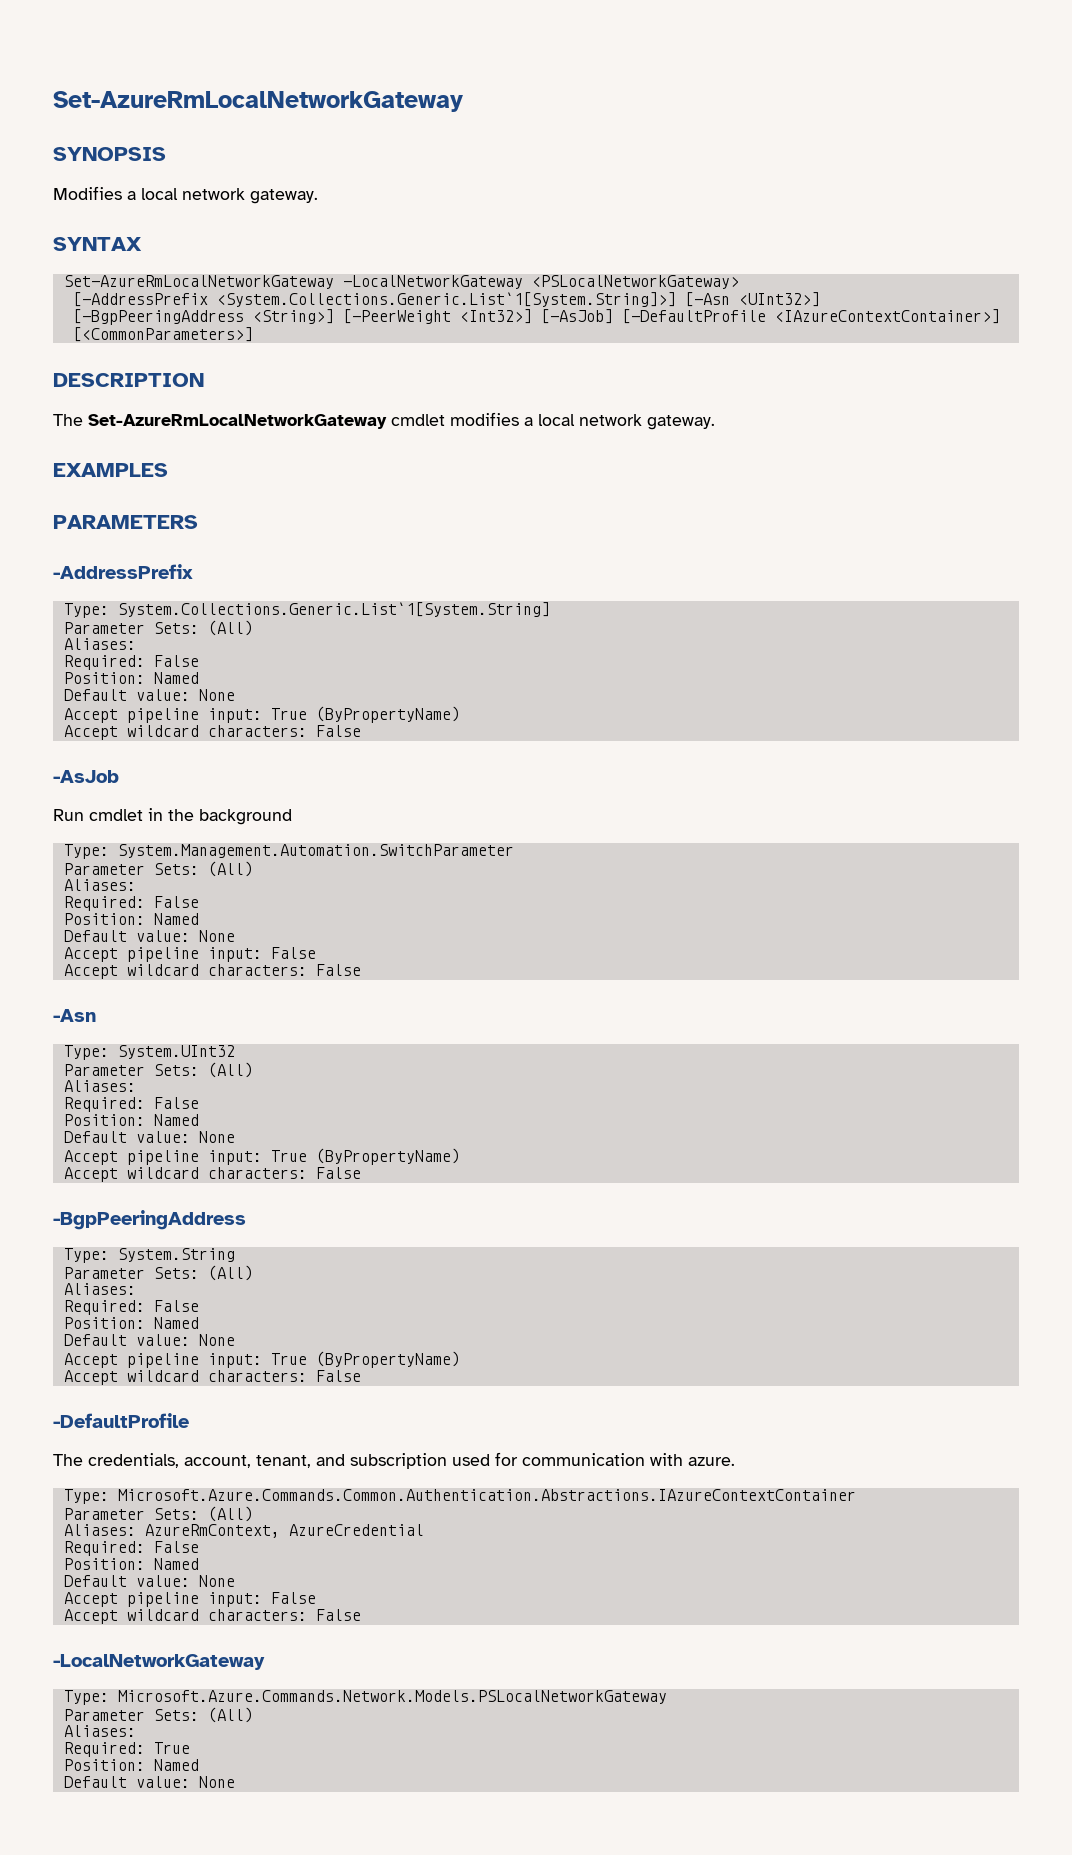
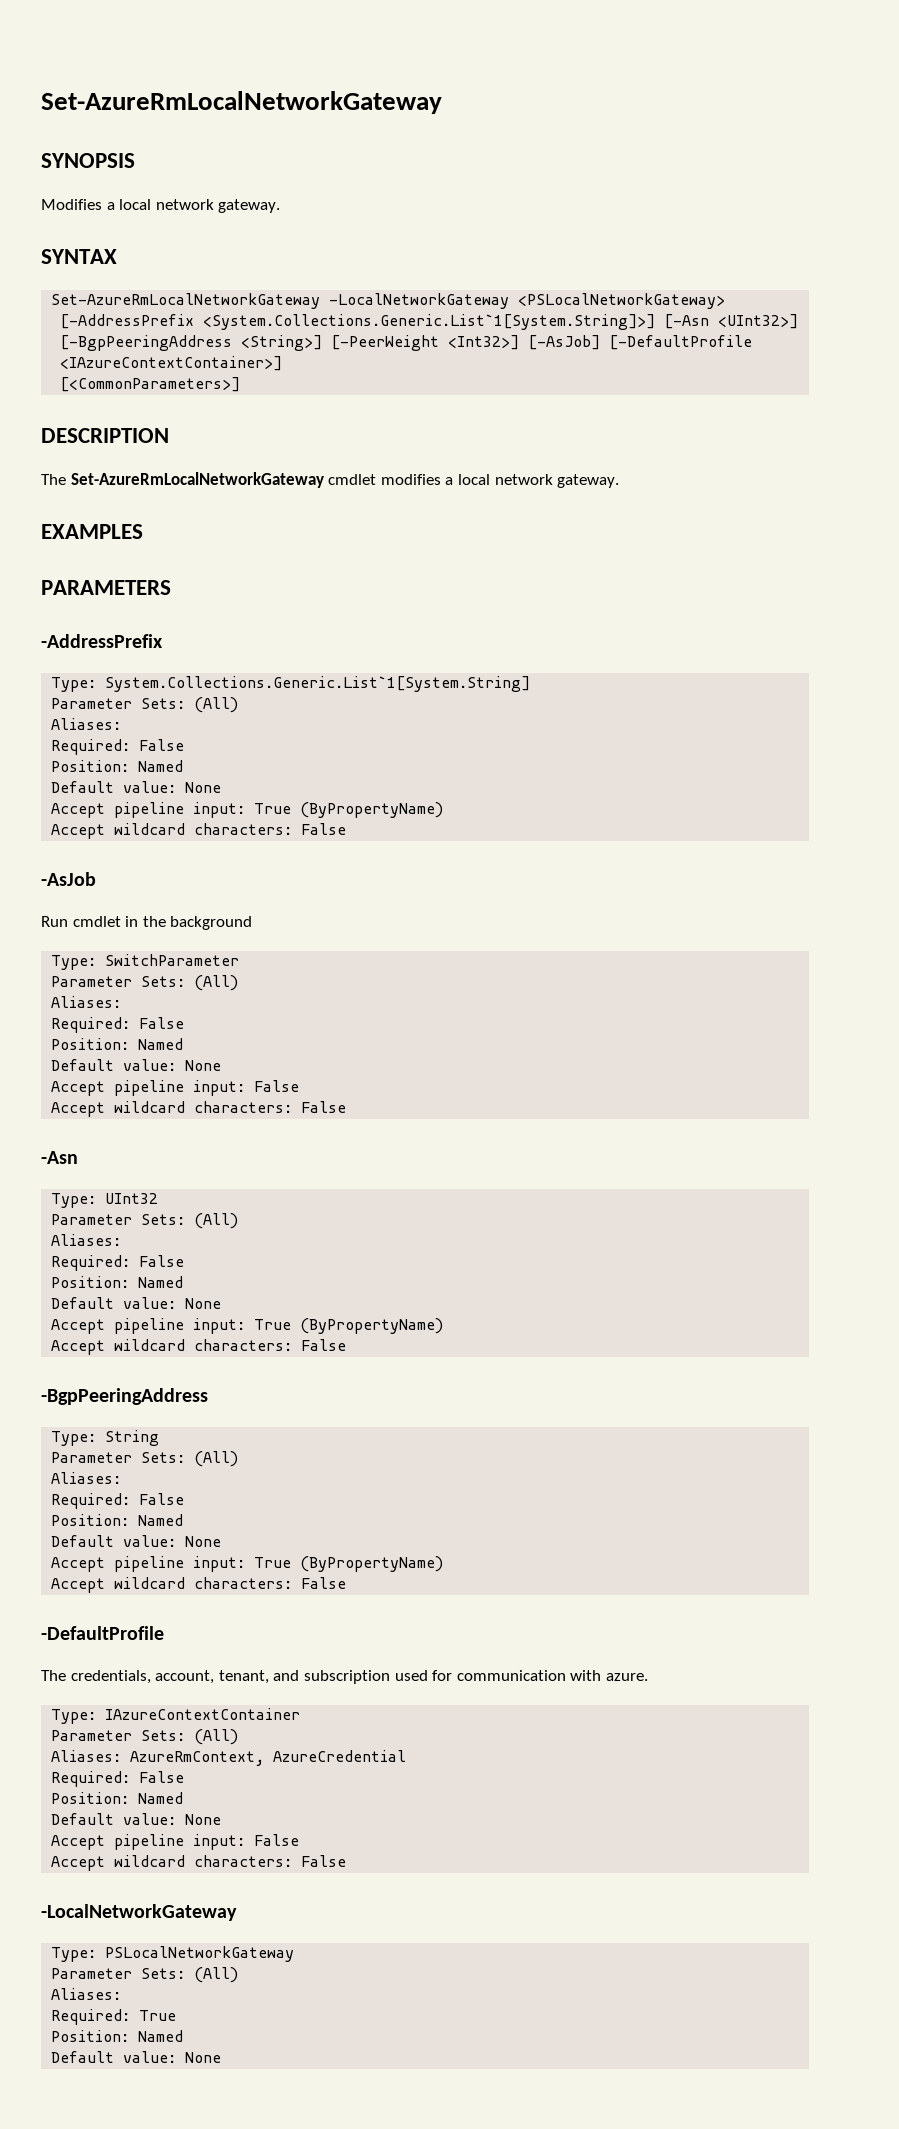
- Type: System.Management.Automation.SwitchParameter
+ Type: SwitchParameter
- Type: System.UInt32
+ Type: UInt32
- Type: System.String
+ Type: String
- Type: Microsoft.Azure.Commands.Common.Authentication.Abstractions.IAzureContextContainer
+ Type: IAzureContextContainer
- Type: Microsoft.Azure.Commands.Network.Models.PSLocalNetworkGateway
+ Type: PSLocalNetworkGateway

